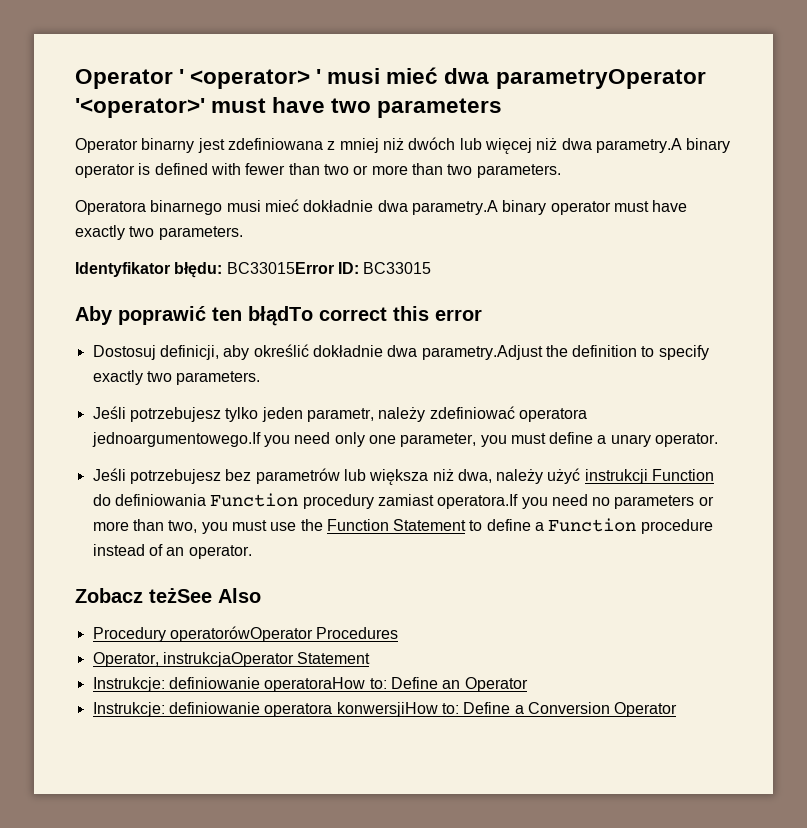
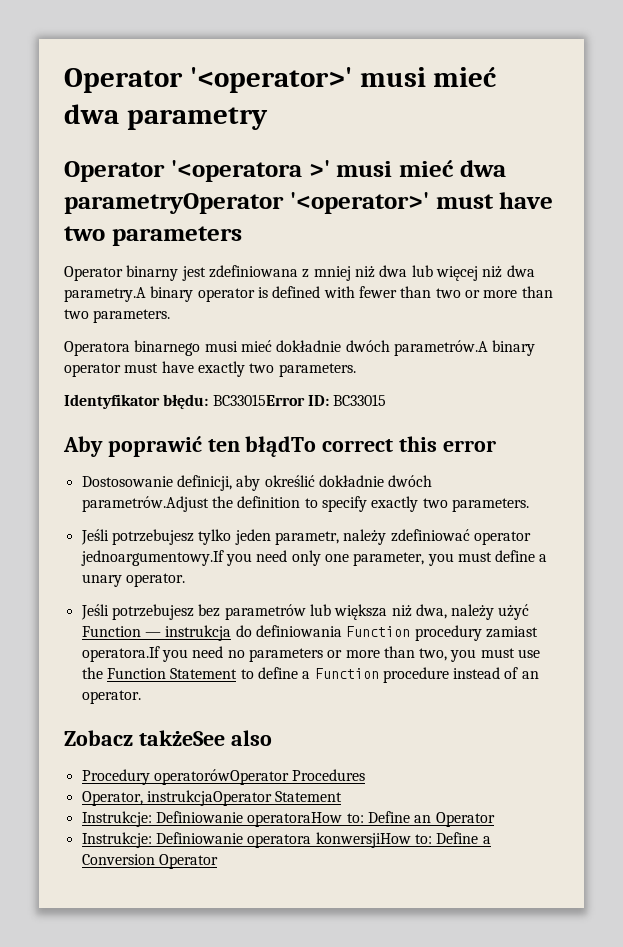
- Operator ' <operator> ' musi mieć dwa parametryOperator '<operator>' must have two parameters
+ Operator '<operator>' musi mieć dwa parametry
+ Operator '<operatora >' musi mieć dwa parametryOperator '<operator>' must have two parameters
- Operator binarny jest zdefiniowana z mniej niż dwóch lub więcej niż dwa parametry.A binary operator is defined with fewer than two or more than two parameters.
+ Operator binarny jest zdefiniowana z mniej niż dwa lub więcej niż dwa parametry.A binary operator is defined with fewer than two or more than two parameters.
- Operatora binarnego musi mieć dokładnie dwa parametry.A binary operator must have exactly two parameters.
+ Operatora binarnego musi mieć dokładnie dwóch parametrów.A binary operator must have exactly two parameters.
- Dostosuj definicji, aby określić dokładnie dwa parametry.Adjust the definition to specify exactly two parameters.
+ Dostosowanie definicji, aby określić dokładnie dwóch parametrów.Adjust the definition to specify exactly two parameters.
- Jeśli potrzebujesz tylko jeden parametr, należy zdefiniować operatora jednoargumentowego.If you need only one parameter, you must define a unary operator.
+ Jeśli potrzebujesz tylko jeden parametr, należy zdefiniować operator jednoargumentowy.If you need only one parameter, you must define a unary operator.
- Jeśli potrzebujesz bez parametrów lub większa niż dwa, należy użyć instrukcji Function do definiowania Function procedury zamiast operatora.If you need no parameters or more than two, you must use the Function Statement to define a Function procedure instead of an operator.
+ Jeśli potrzebujesz bez parametrów lub większa niż dwa, należy użyć Function — instrukcja do definiowania Function procedury zamiast operatora.If you need no parameters or more than two, you must use the Function Statement to define a Function procedure instead of an operator.
- Zobacz teżSee Also
+ Zobacz takżeSee also
- Instrukcje: definiowanie operatoraHow to: Define an Operator
+ Instrukcje: Definiowanie operatoraHow to: Define an Operator
- Instrukcje: definiowanie operatora konwersjiHow to: Define a Conversion Operator
+ Instrukcje: Definiowanie operatora konwersjiHow to: Define a Conversion Operator

